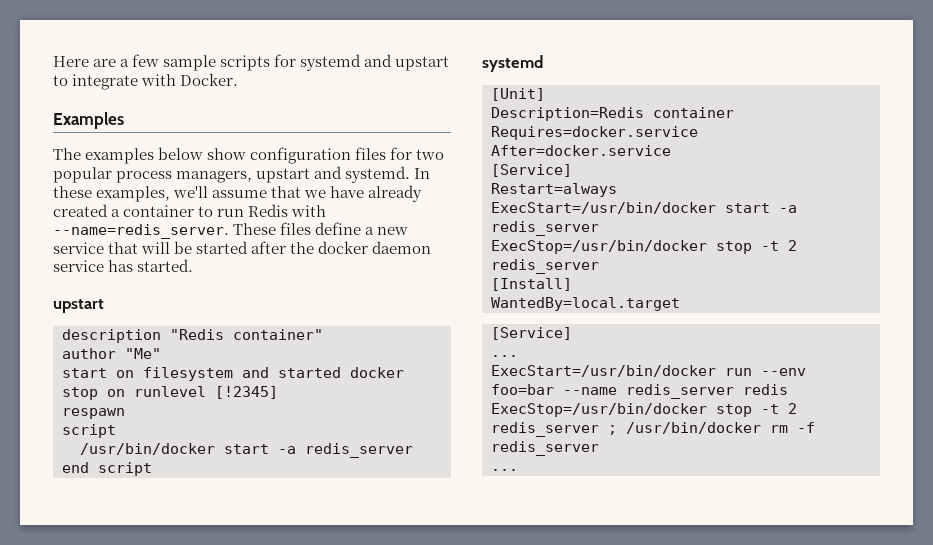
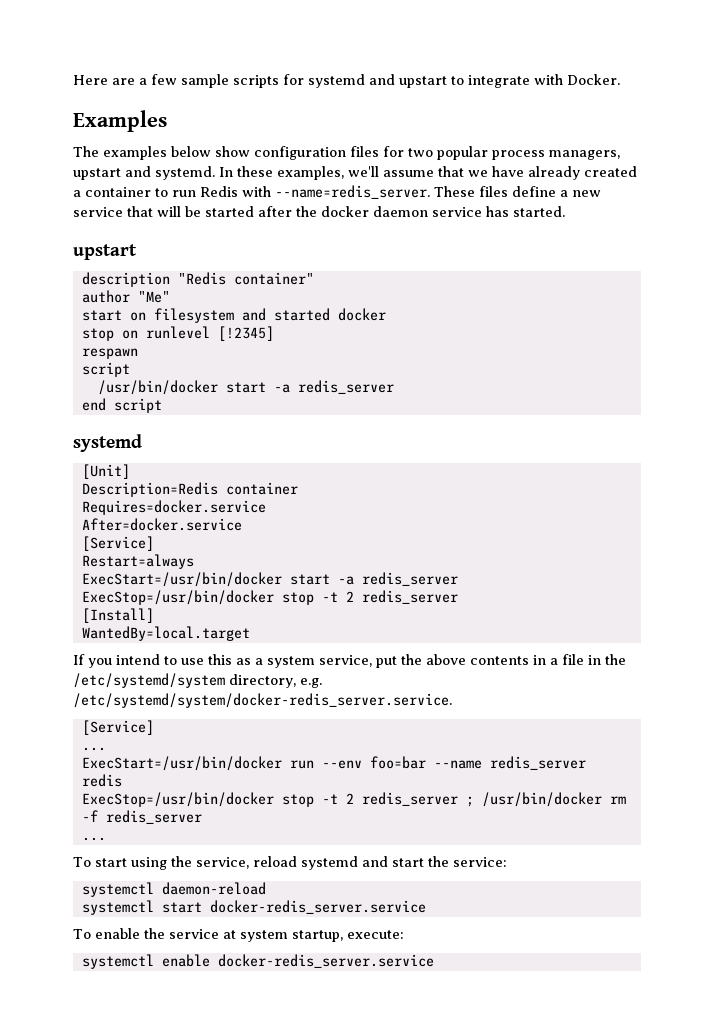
+ If you intend to use this as a system service, put the above contents in a file in the /etc/systemd/system directory, e.g. /etc/systemd/system/docker-redis_server.service.
+ To start using the service, reload systemd and start the service:
+ systemctl daemon-reload
+ systemctl start docker-redis_server.service
+ To enable the service at system startup, execute:
+ systemctl enable docker-redis_server.service

